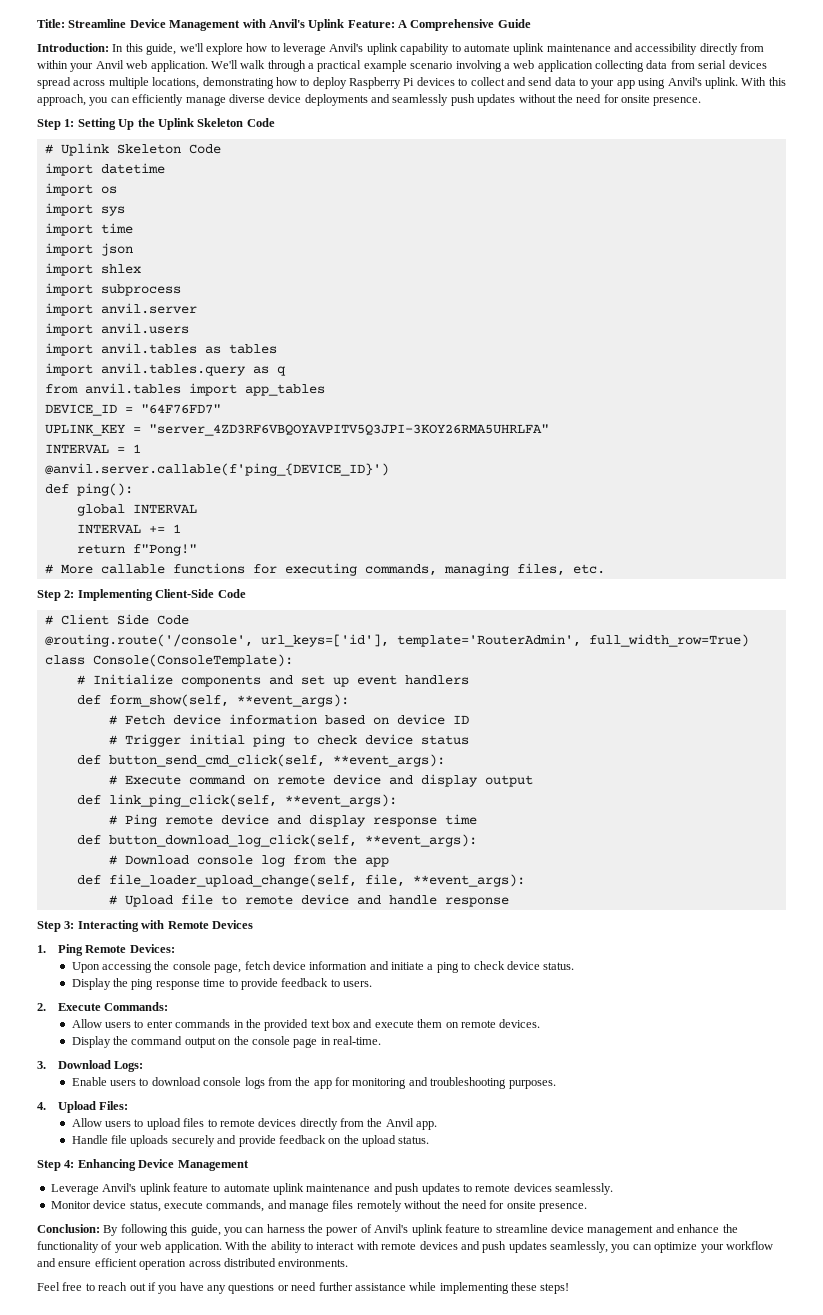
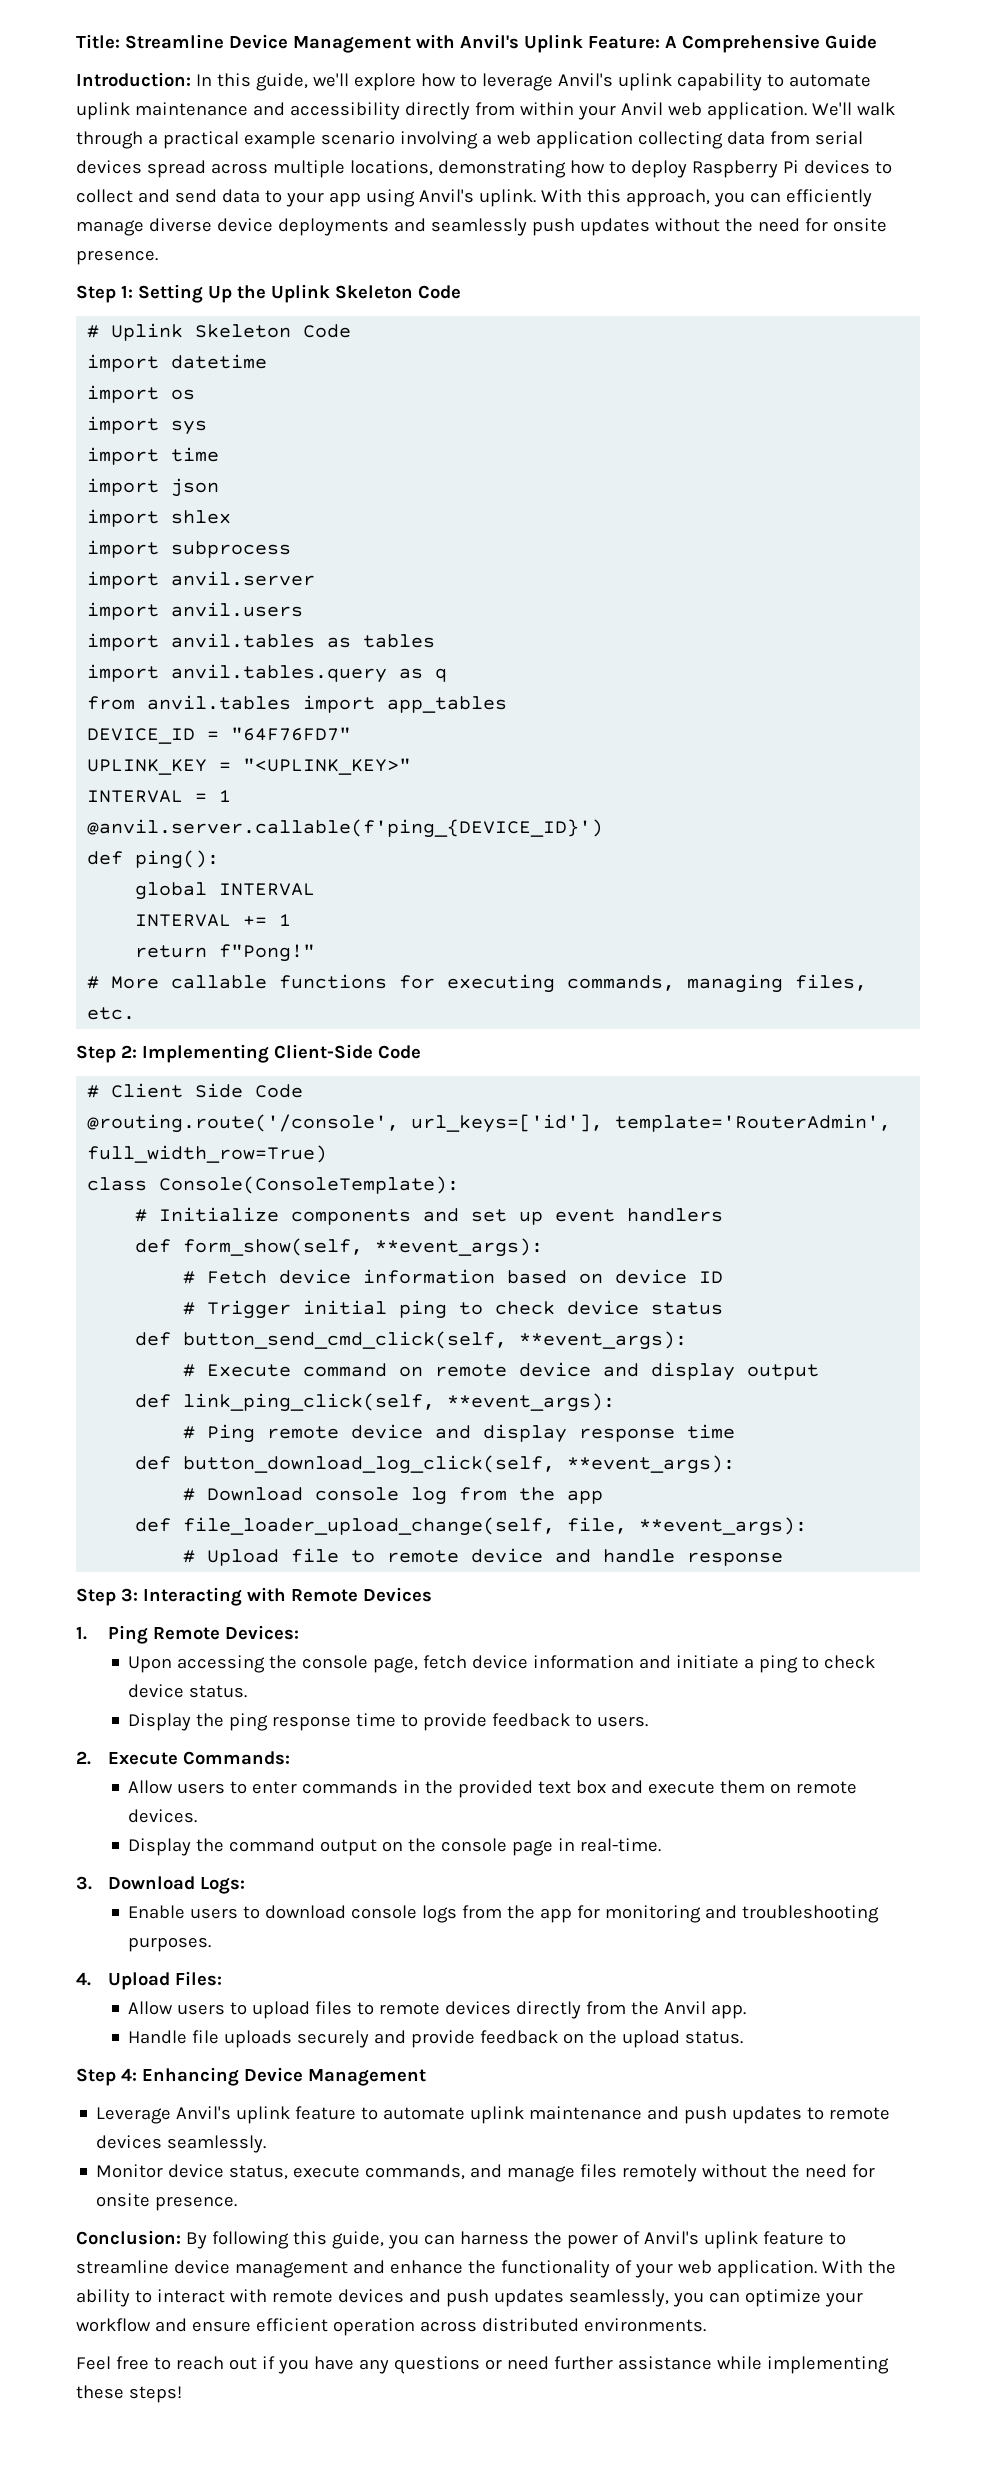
- UPLINK_KEY = "server_4ZD3RF6VBQOYAVPITV5Q3JPI-3KOY26RMA5UHRLFA"
+ UPLINK_KEY = "<UPLINK_KEY>"

